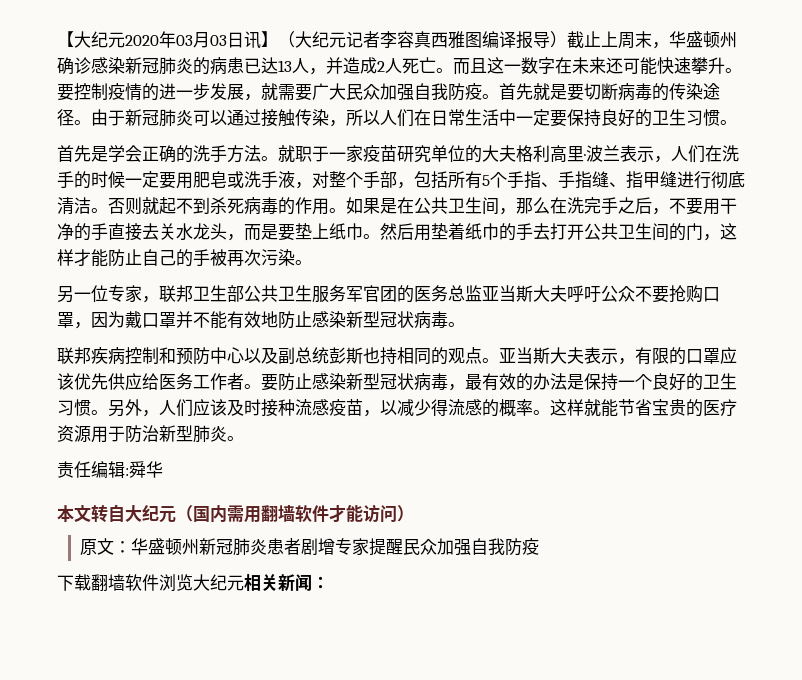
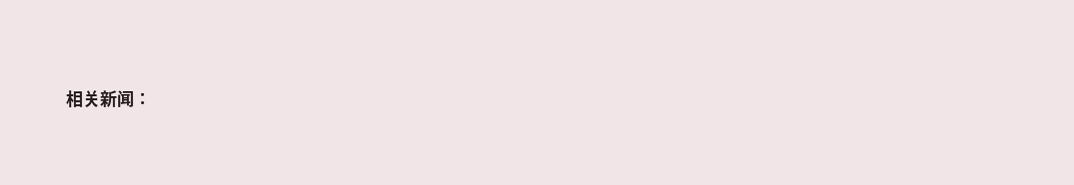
- 【大纪元2020年03月03日讯】（大纪元记者李容真西雅图编译报导）截止上周末，华盛顿州确诊感染新冠肺炎的病患已达13人，并造成2人死亡。而且这一数字在未来还可能快速攀升。要控制疫情的进一步发展，就需要广大民众加强自我防疫。首先就是要切断病毒的传染途径。由于新冠肺炎可以通过接触传染，所以人们在日常生活中一定要保持良好的卫生习惯。
- 首先是学会正确的洗手方法。就职于一家疫苗研究单位的大夫格利高里·波兰表示，人们在洗手的时候一定要用肥皂或洗手液，对整个手部，包括所有5个手指、手指缝、指甲缝进行彻底清洁。否则就起不到杀死病毒的作用。如果是在公共卫生间，那么在洗完手之后，不要用干净的手直接去关水龙头，而是要垫上纸巾。然后用垫着纸巾的手去打开公共卫生间的门，这样才能防止自己的手被再次污染。
- 另一位专家，联邦卫生部公共卫生服务军官团的医务总监亚当斯大夫呼吁公众不要抢购口罩，因为戴口罩并不能有效地防止感染新型冠状病毒。
- 联邦疾病控制和预防中心以及副总统彭斯也持相同的观点。亚当斯大夫表示，有限的口罩应该优先供应给医务工作者。要防止感染新型冠状病毒，最有效的办法是保持一个良好的卫生习惯。另外，人们应该及时接种流感疫苗，以减少得流感的概率。这样就能节省宝贵的医疗资源用于防治新型肺炎。
- 责任编辑:舜华
- 本文转自大纪元（国内需用翻墙软件才能访问）
- 原文：华盛顿州新冠肺炎患者剧增专家提醒民众加强自我防疫
- 下载翻墙软件浏览大纪元相关新闻：
+ 相关新闻：

